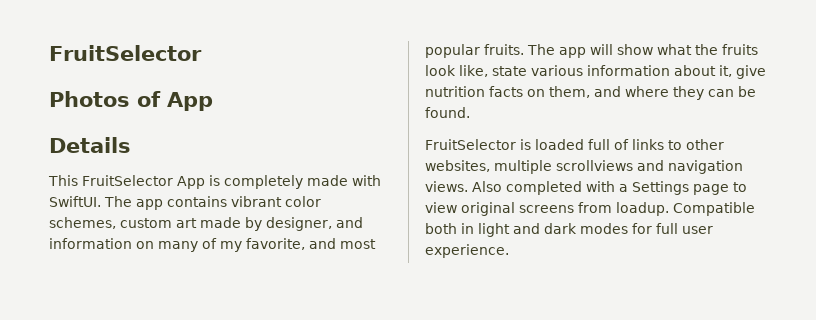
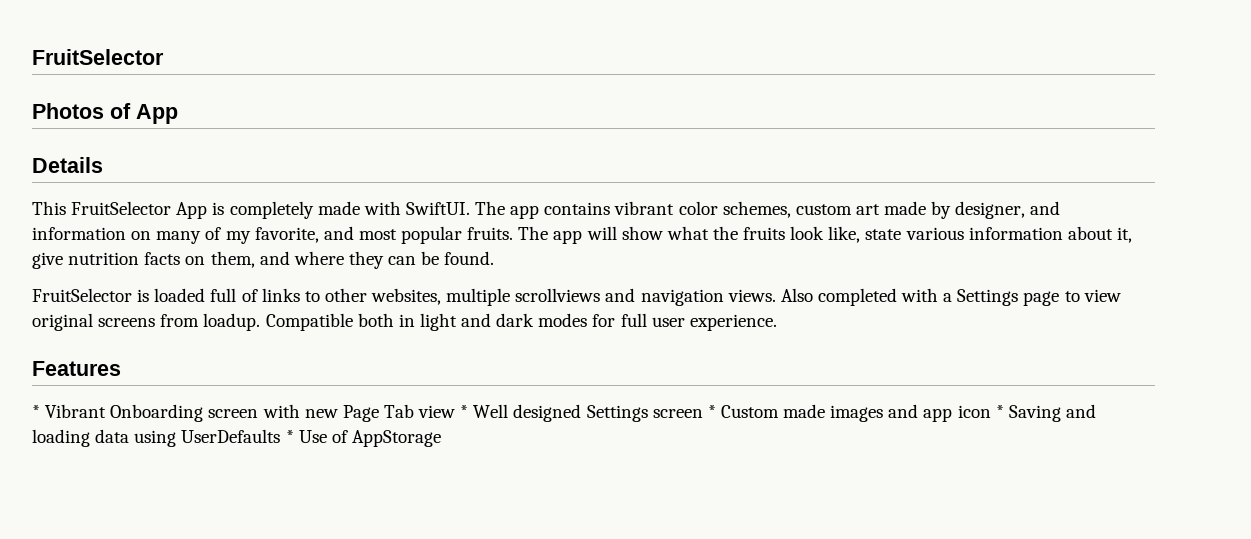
+ Features
+ * Vibrant Onboarding screen with new Page Tab view * Well designed Settings screen * Custom made images and app icon * Saving and loading data using UserDefaults * Use of AppStorage

